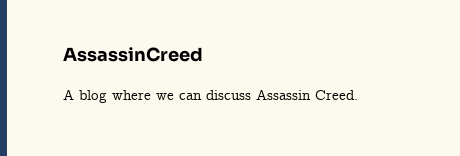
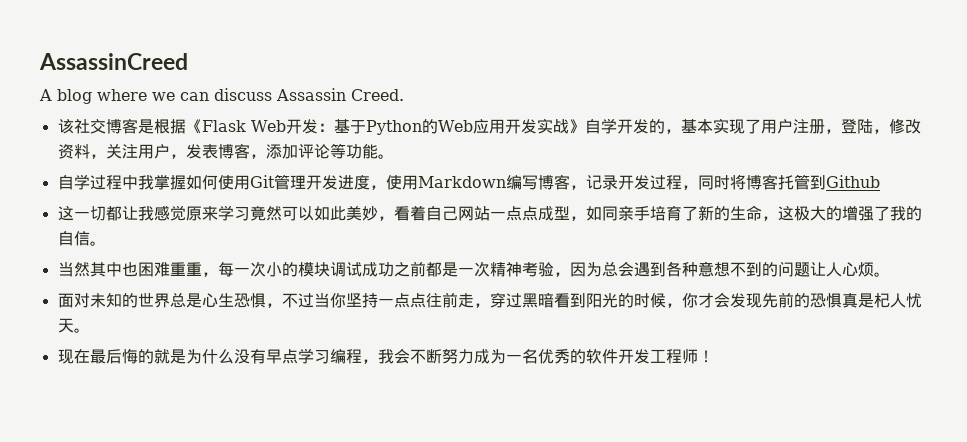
+ 该社交博客是根据《Flask Web开发：基于Python的Web应用开发实战》自学开发的，基本实现了用户注册，登陆，修改资料，关注用户，发表博客，添加评论等功能。
+ 自学过程中我掌握如何使用Git管理开发进度，使用Markdown编写博客，记录开发过程，同时将博客托管到Github
+ 这一切都让我感觉原来学习竟然可以如此美妙，看着自己网站一点点成型，如同亲手培育了新的生命，这极大的增强了我的自信。
+ 当然其中也困难重重，每一次小的模块调试成功之前都是一次精神考验，因为总会遇到各种意想不到的问题让人心烦。
+ 面对未知的世界总是心生恐惧，不过当你坚持一点点往前走，穿过黑暗看到阳光的时候，你才会发现先前的恐惧真是杞人忧天。
+ 现在最后悔的就是为什么没有早点学习编程，我会不断努力成为一名优秀的软件开发工程师！

